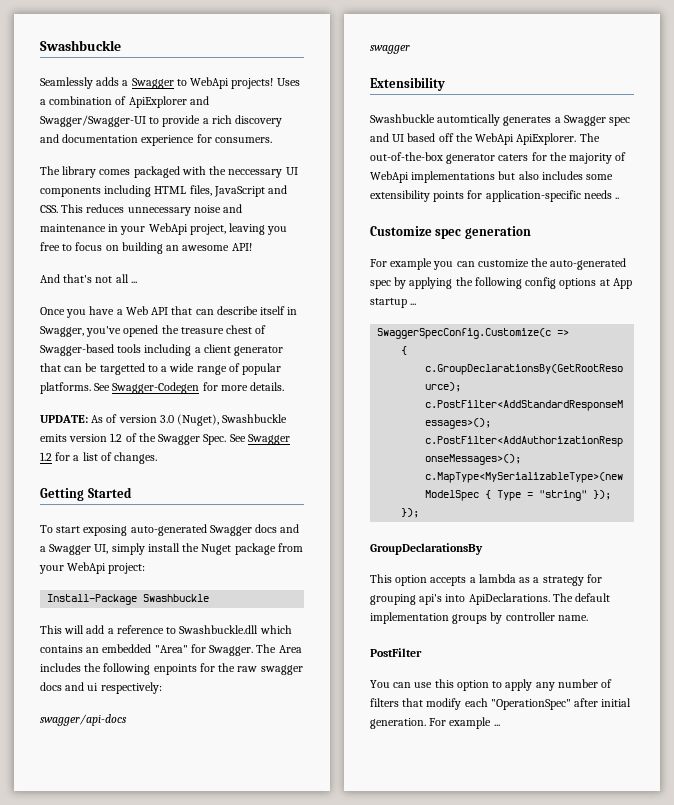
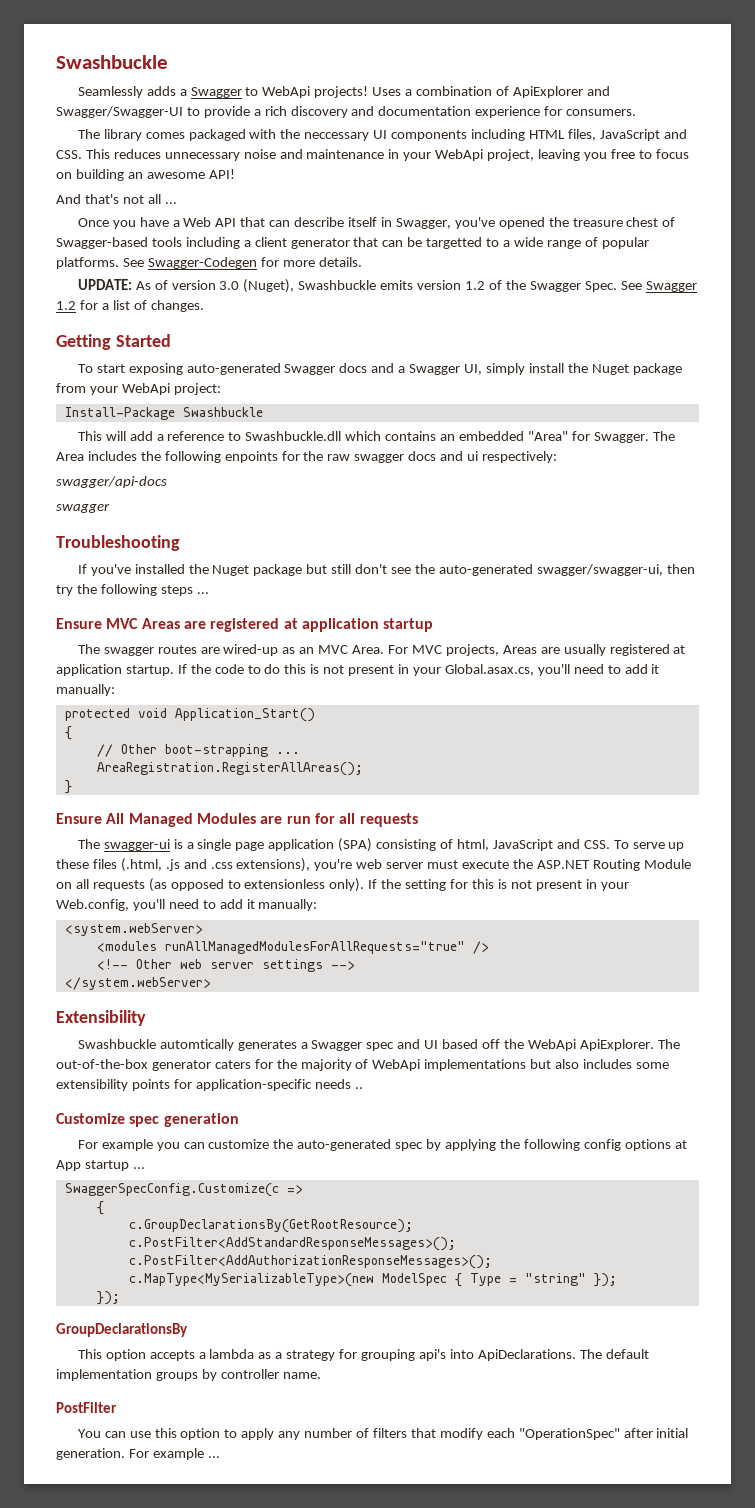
+ Troubleshooting
+ If you've installed the Nuget package but still don't see the auto-generated swagger/swagger-ui, then try the following steps ...
+ Ensure MVC Areas are registered at application startup
+ The swagger routes are wired-up as an MVC Area. For MVC projects, Areas are usually registered at application startup. If the code to do this is not present in your Global.asax.cs, you'll need to add it manually:
+ protected void Application_Start()
+ {
+ // Other boot-strapping ...
+ AreaRegistration.RegisterAllAreas();
+ }
+ Ensure All Managed Modules are run for all requests
+ The swagger-ui is a single page application (SPA) consisting of html, JavaScript and CSS. To serve up these files (.html, .js and .css extensions), you're web server must execute the ASP.NET Routing Module on all requests (as opposed to extensionless only). If the setting for this is not present in your Web.config, you'll need to add it manually:
+ <system.webServer>
+ <modules runAllManagedModulesForAllRequests="true" />
+ <!-- Other web server settings -->
+ </system.webServer>

